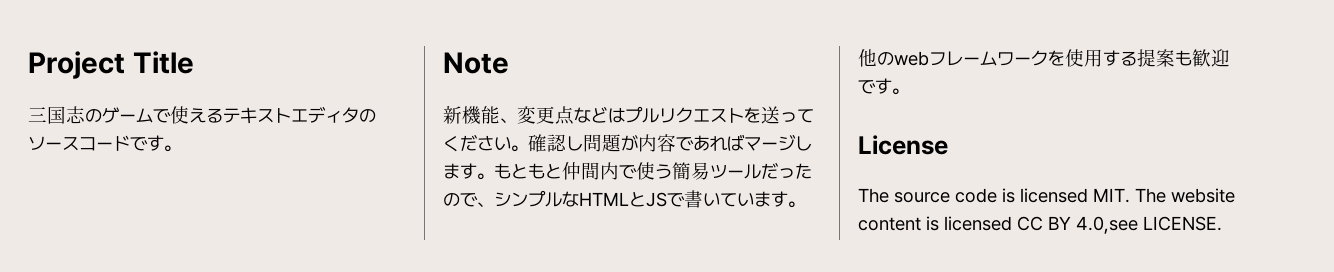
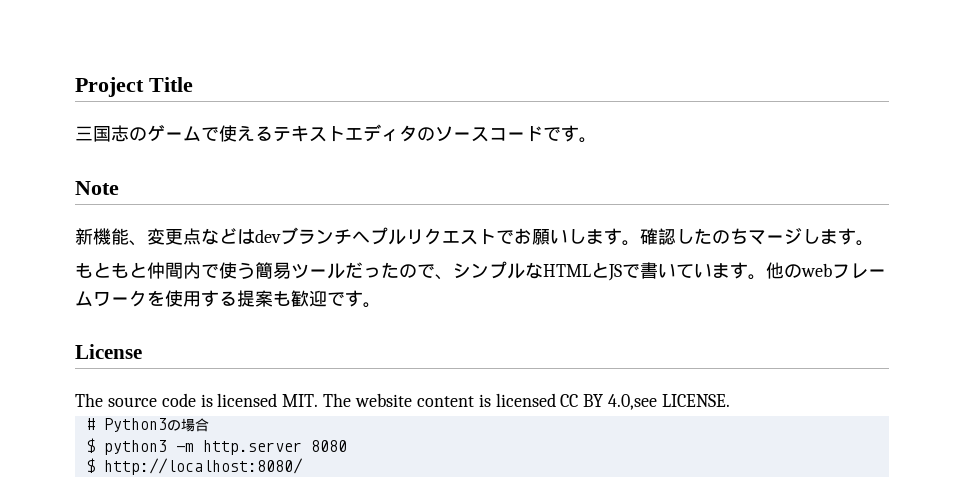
- 新機能、変更点などはプルリクエストを送ってください。確認し問題が内容であればマージします。もともと仲間内で使う簡易ツールだったので、シンプルなHTMLとJSで書いています。
+ 新機能、変更点などはdevブランチへプルリクエストでお願いします。確認したのちマージします。
+ もともと仲間内で使う簡易ツールだったので、シンプルなHTMLとJSで書いています。
+ # Python3の場合
+ $ python3 -m http.server 8080
+ $ http://localhost:8080/

